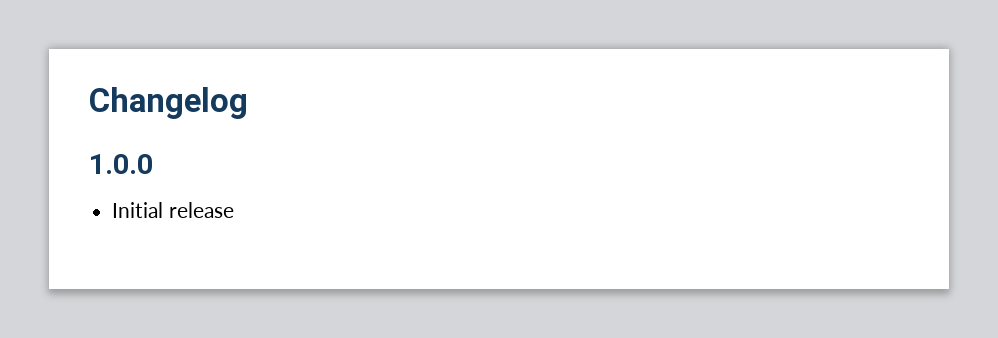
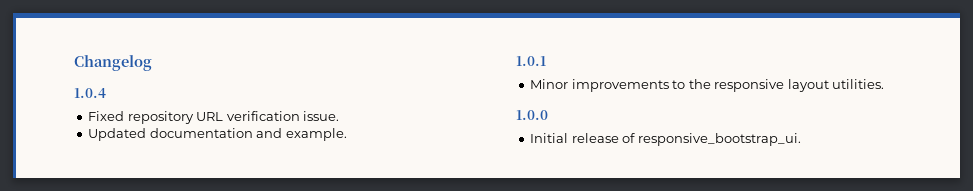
+ 1.0.4
+ Fixed repository URL verification issue.
+ Updated documentation and example.
+ 1.0.1
+ Minor improvements to the responsive layout utilities.
- Initial release
+ Initial release of responsive_bootstrap_ui.

